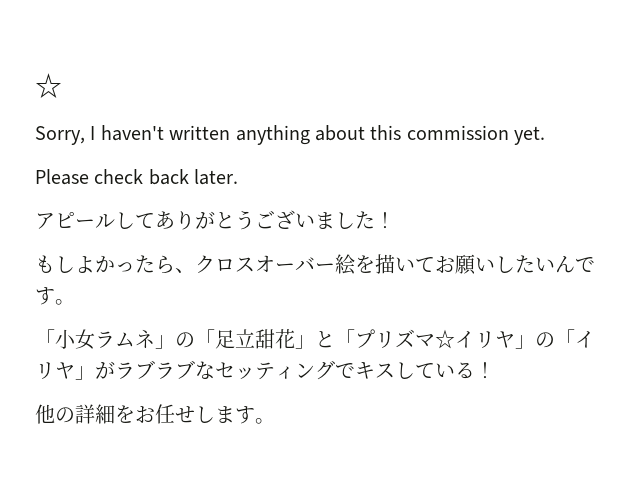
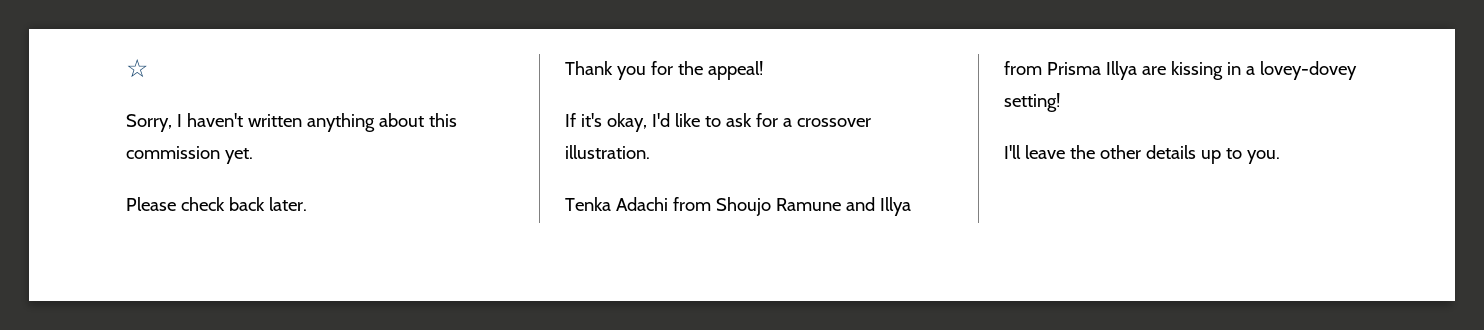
- アピールしてありがとうございました！
- もしよかったら、クロスオーバー絵を描いてお願いしたいんです。
- 「小女ラムネ」の「足立甜花」と「プリズマ☆イリヤ」の「イリヤ」がラブラブなセッティングでキスしている！
- 他の詳細をお任せします。
+ Thank you for the appeal!
+ If it's okay, I'd like to ask for a crossover illustration.
+ Tenka Adachi from Shoujo Ramune and Illya from Prisma Illya are kissing in a lovey-dovey setting!
+ I'll leave the other details up to you.

